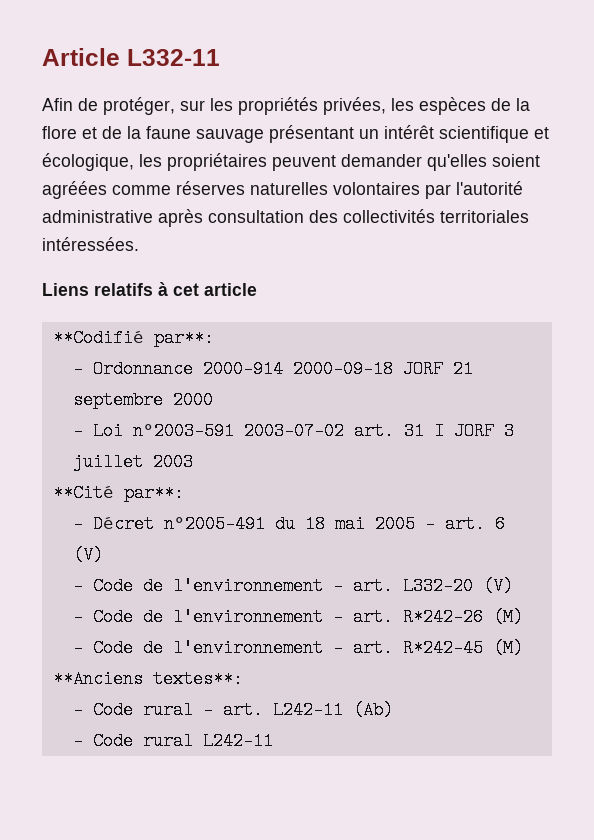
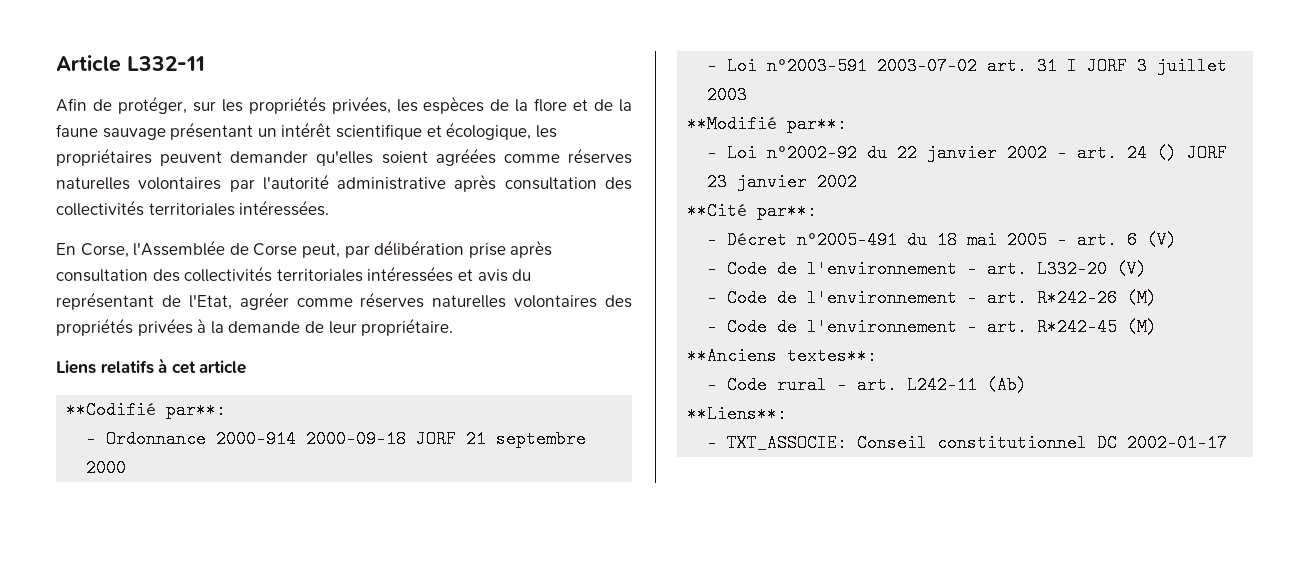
+ En Corse, l'Assemblée de Corse peut, par délibération prise après consultation des collectivités territoriales intéressées et avis du représentant de l'Etat, agréer comme réserves naturelles volontaires des propriétés privées à la demande de leur propriétaire.
+ **Modifié par**:
+ - Loi n°2002-92 du 22 janvier 2002 - art. 24 () JORF 23 janvier 2002
- - Code rural L242-11
+ **Liens**:
+ - TXT_ASSOCIE: Conseil constitutionnel DC 2002-01-17

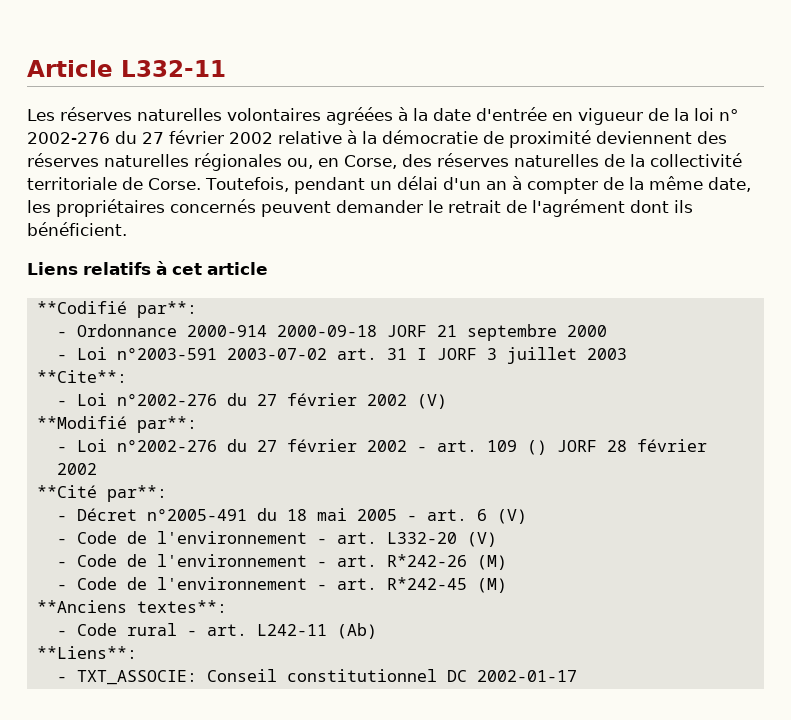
- Afin de protéger, sur les propriétés privées, les espèces de la flore et de la faune sauvage présentant un intérêt scientifique et écologique, les propriétaires peuvent demander qu'elles soient agréées comme réserves naturelles volontaires par l'autorité administrative après consultation des collectivités territoriales intéressées.
- En Corse, l'Assemblée de Corse peut, par délibération prise après consultation des collectivités territoriales intéressées et avis du représentant de l'Etat, agréer comme réserves naturelles volontaires des propriétés privées à la demande de leur propriétaire.
+ Les réserves naturelles volontaires agréées à la date d'entrée en vigueur de la loi n° 2002-276 du 27 février 2002 relative à la démocratie de proximité deviennent des réserves naturelles régionales ou, en Corse, des réserves naturelles de la collectivité territoriale de Corse. Toutefois, pendant un délai d'un an à compter de la même date, les propriétaires concernés peuvent demander le retrait de l'agrément dont ils bénéficient.
+ **Cite**:
+ - Loi n°2002-276 du 27 février 2002 (V)
- - Loi n°2002-92 du 22 janvier 2002 - art. 24 () JORF 23 janvier 2002
+ - Loi n°2002-276 du 27 février 2002 - art. 109 () JORF 28 février 2002

